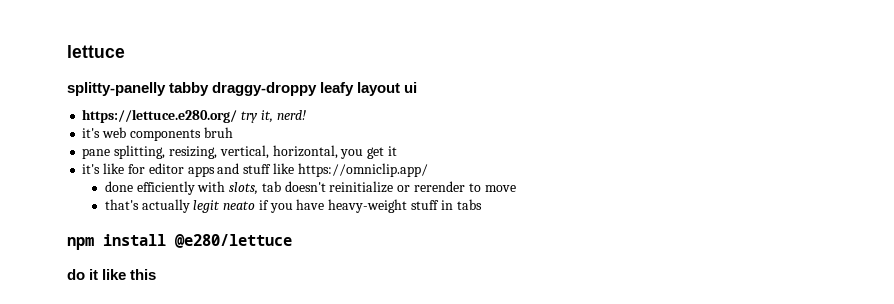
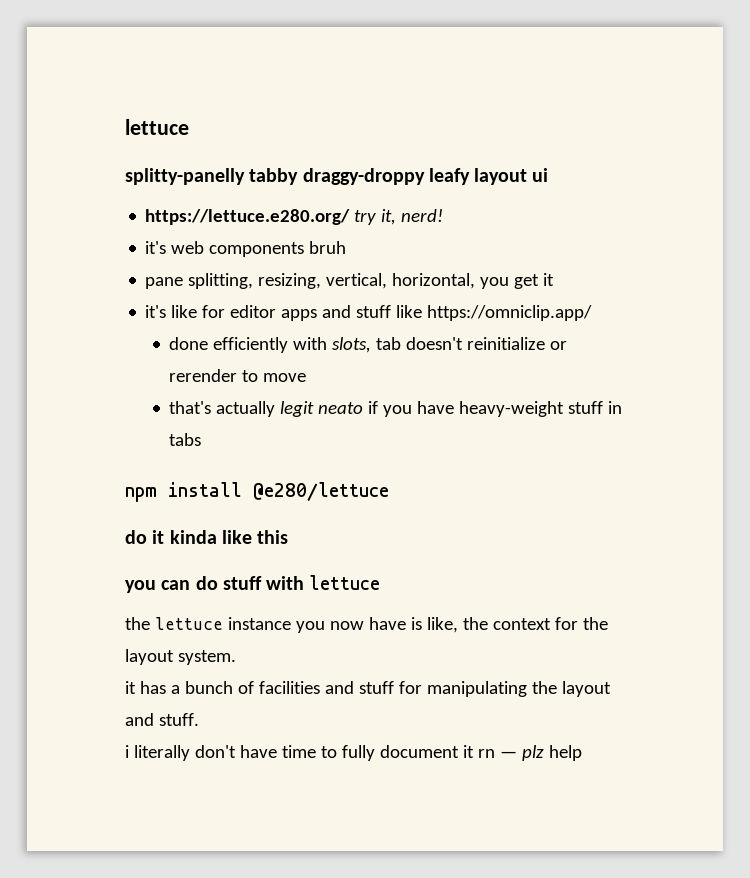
- do it like this
+ do it kinda like this
+ you can do stuff with lettuce
+ the lettuce instance you now have is like, the context for the layout system.
+ it has a bunch of facilities and stuff for manipulating the layout and stuff.
+ i literally don't have time to fully document it rn — plz help

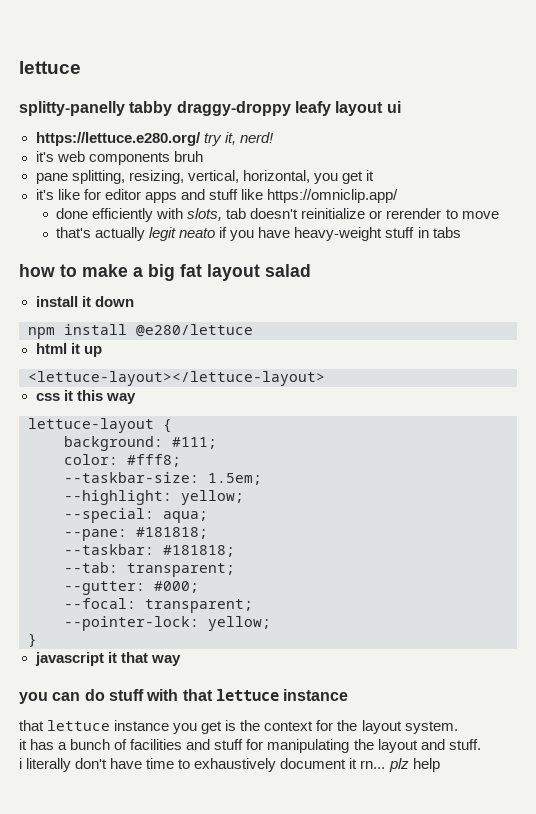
+ how to make a big fat layout salad
+ install it down
  npm install @e280/lettuce
- do it kinda like this
+ html it up
+ <lettuce-layout></lettuce-layout>
+ css it this way
+ lettuce-layout {
+ background: #111;
+ color: #fff8;
+ --taskbar-size: 1.5em;
+ --highlight: yellow;
+ --special: aqua;
+ --pane: #181818;
+ --taskbar: #181818;
+ --tab: transparent;
+ --gutter: #000;
+ --focal: transparent;
+ --pointer-lock: yellow;
+ }
+ javascript it that way
- you can do stuff with lettuce
- the lettuce instance you now have is like, the context for the layout system.
+ you can do stuff with that lettuce instance
+ that lettuce instance you get is the context for the layout system.
- i literally don't have time to fully document it rn — plz help
+ i literally don't have time to exhaustively document it rn... plz help

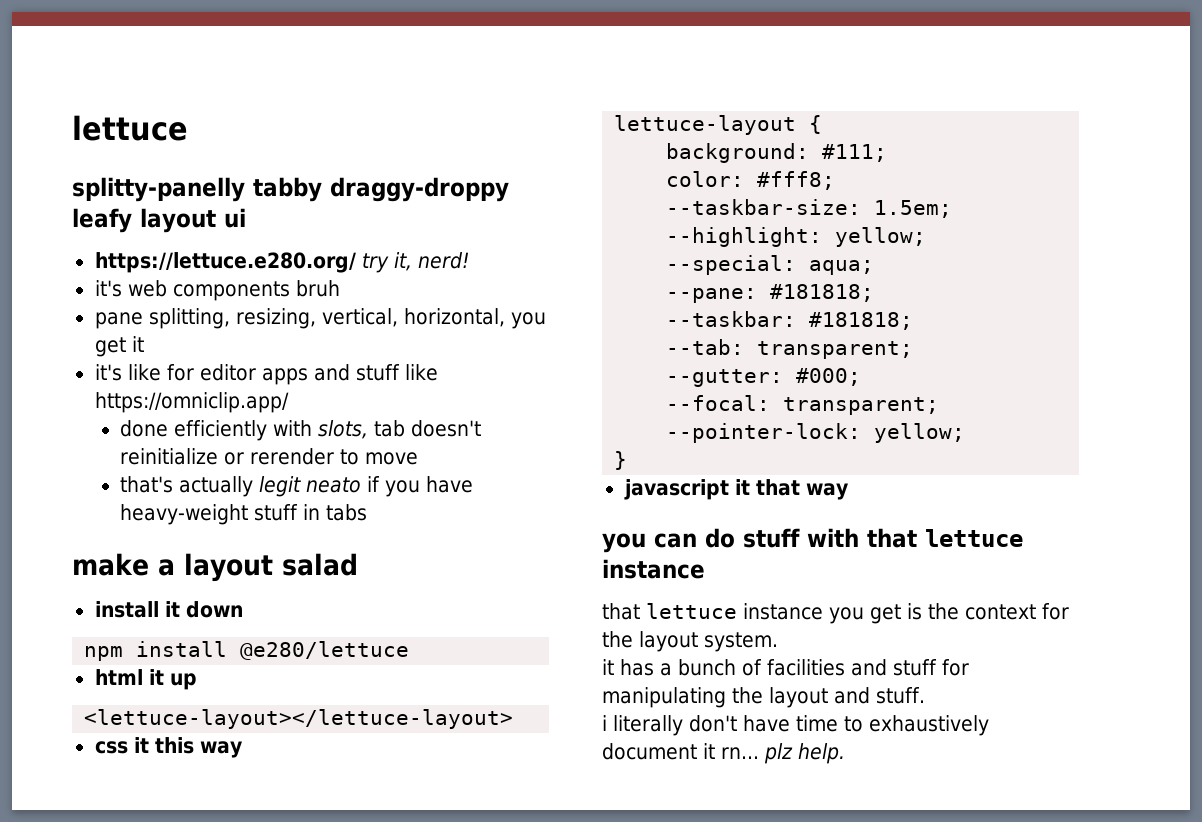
- how to make a big fat layout salad
+ make a layout salad
- i literally don't have time to exhaustively document it rn... plz help
+ i literally don't have time to exhaustively document it rn... plz help.

